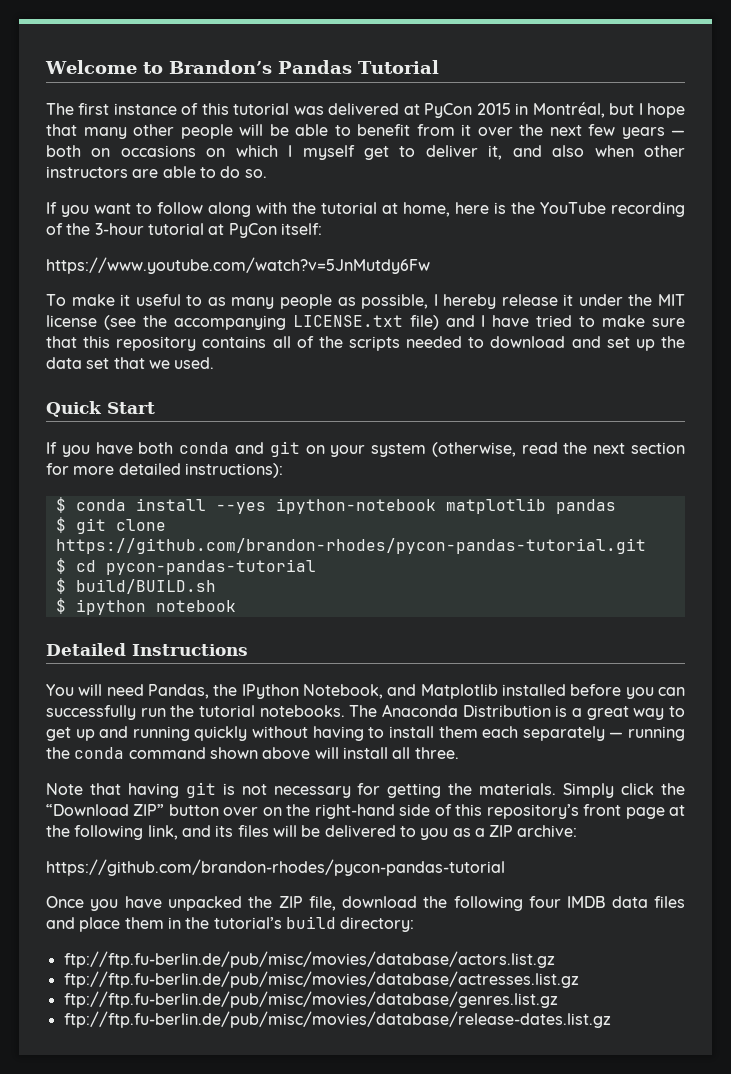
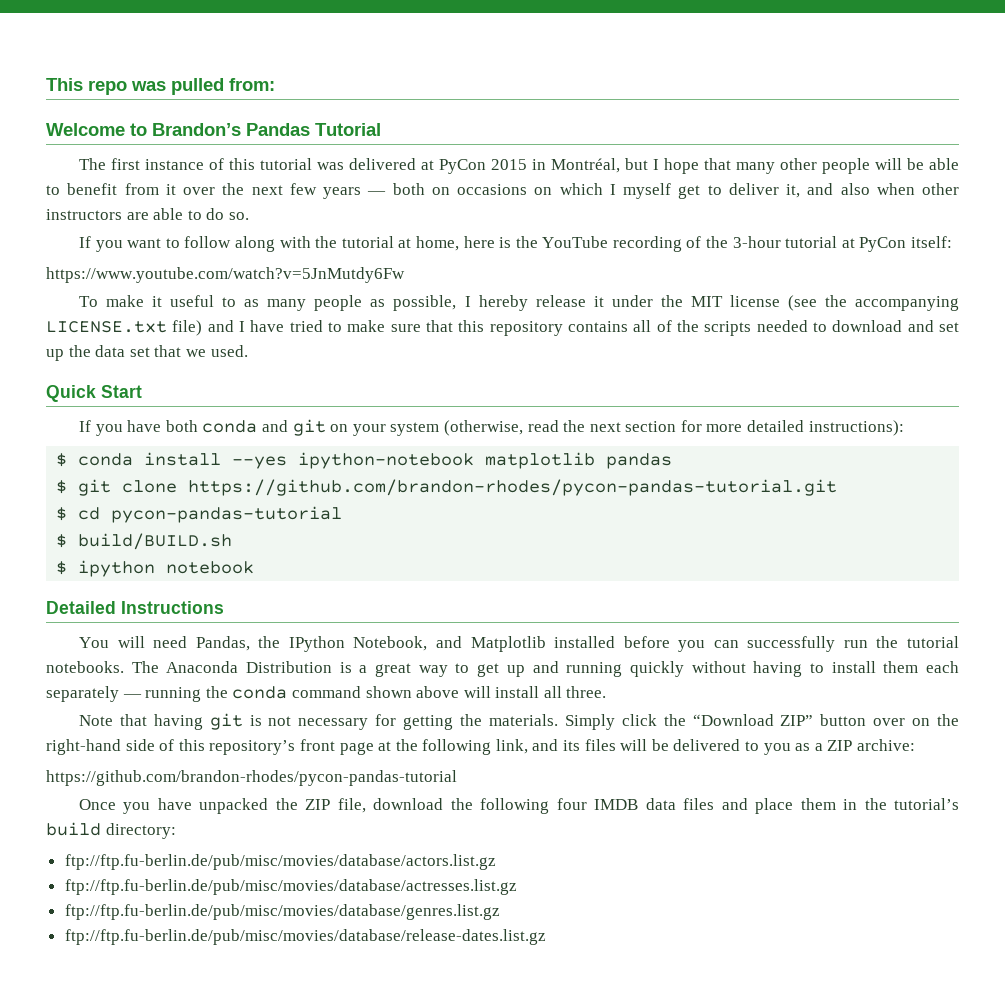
+ This repo was pulled from:

